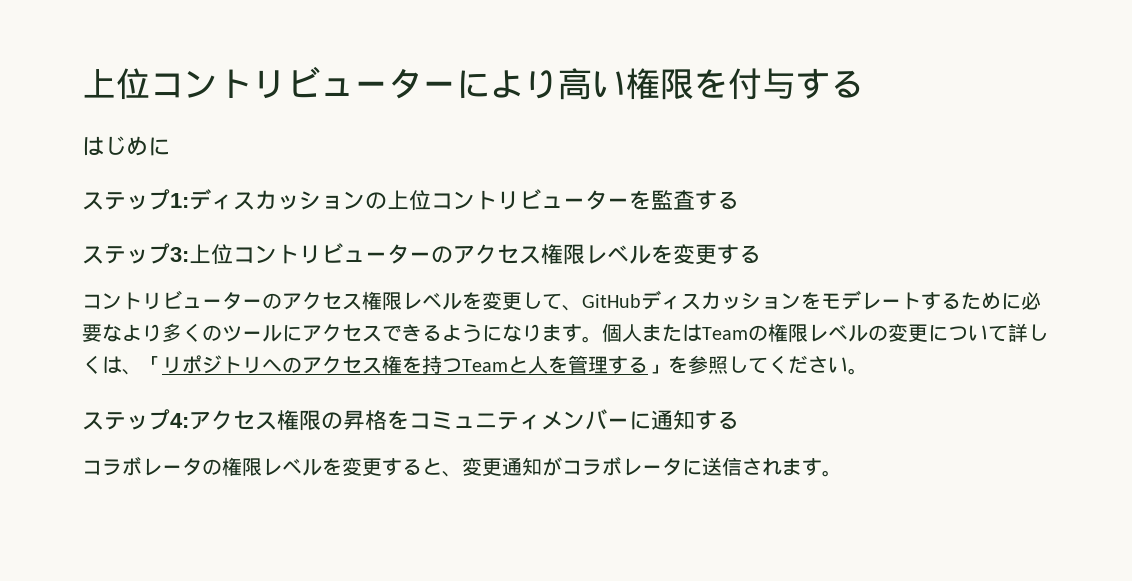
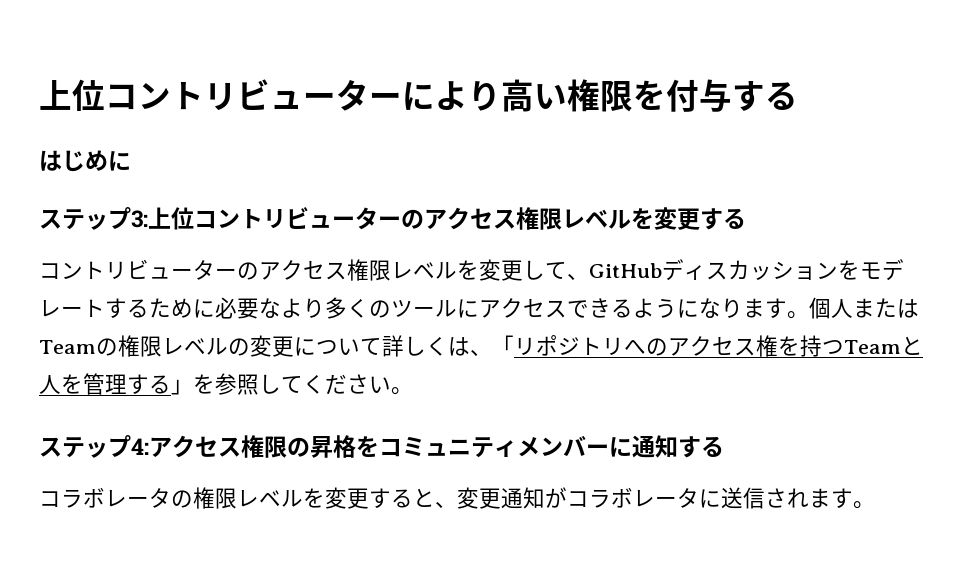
- ステップ1:ディスカッションの上位コントリビューターを監査する

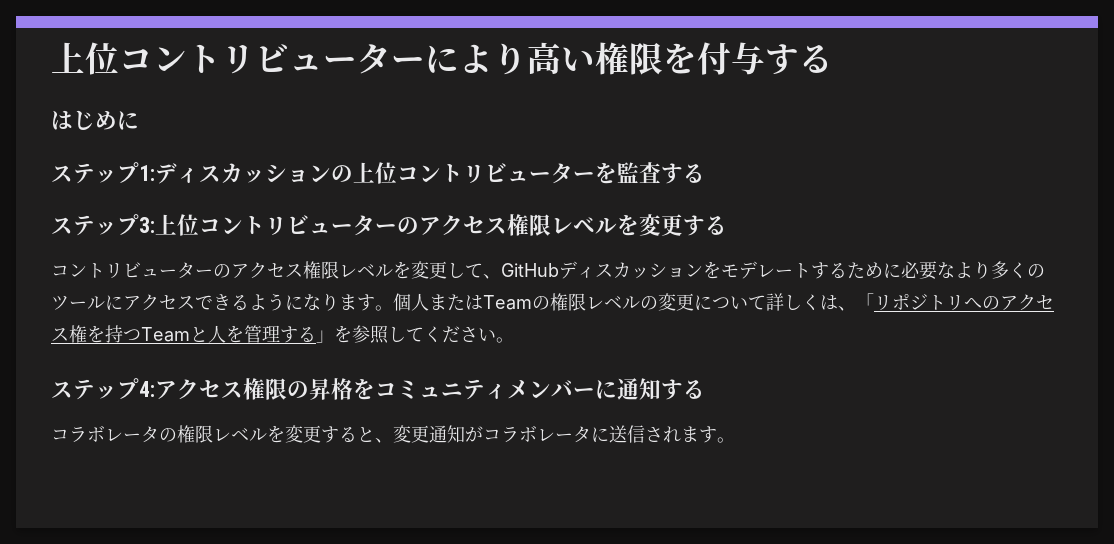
+ ステップ1:ディスカッションの上位コントリビューターを監査する

